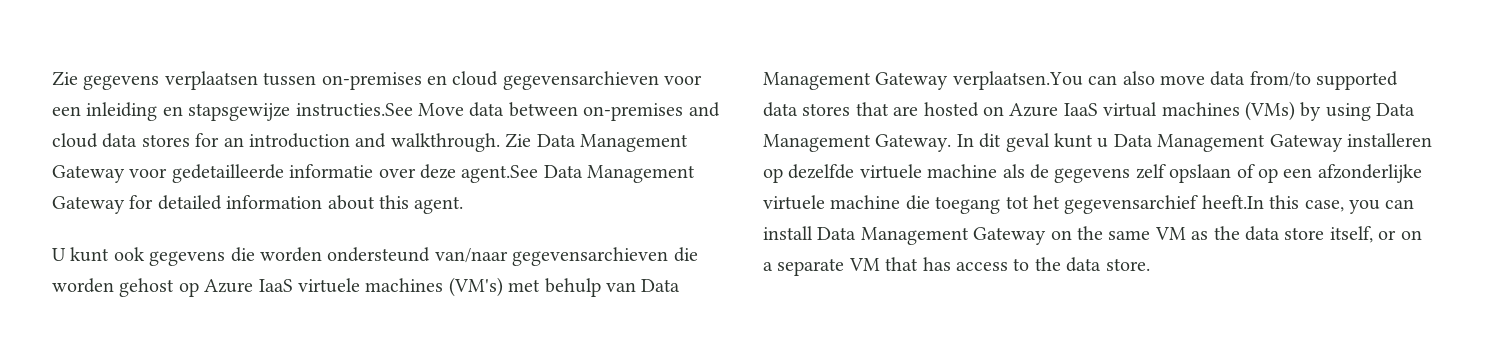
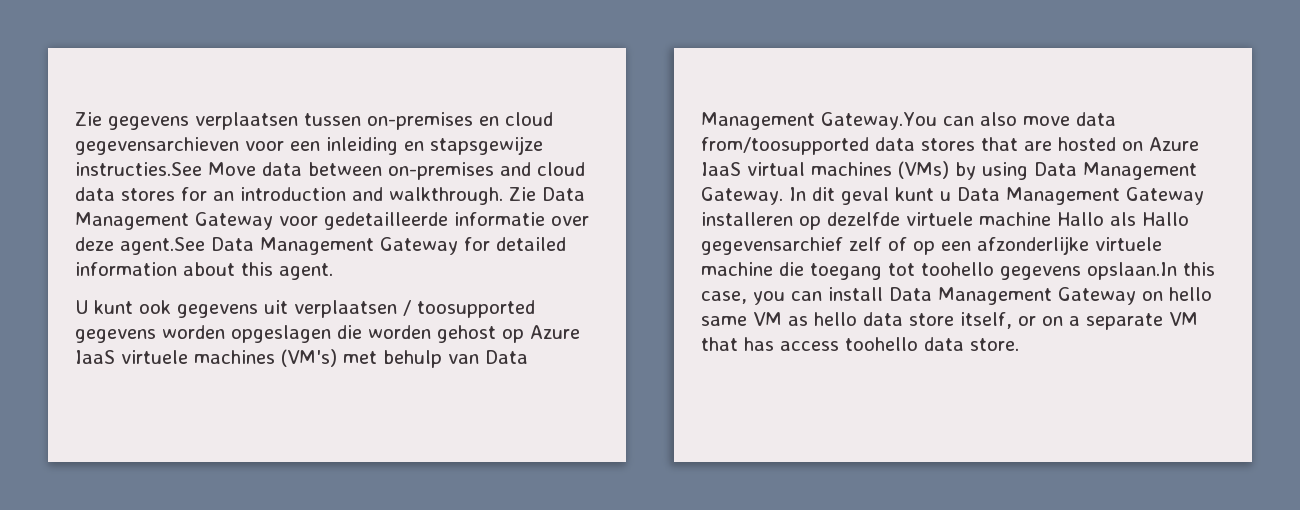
- U kunt ook gegevens die worden ondersteund van/naar gegevensarchieven die worden gehost op Azure IaaS virtuele machines (VM's) met behulp van Data Management Gateway verplaatsen.You can also move data from/to supported data stores that are hosted on Azure IaaS virtual machines (VMs) by using Data Management Gateway.
+ U kunt ook gegevens uit verplaatsen / toosupported gegevens worden opgeslagen die worden gehost op Azure IaaS virtuele machines (VM's) met behulp van Data Management Gateway.You can also move data from/toosupported data stores that are hosted on Azure IaaS virtual machines (VMs) by using Data Management Gateway.
- In dit geval kunt u Data Management Gateway installeren op dezelfde virtuele machine als de gegevens zelf opslaan of op een afzonderlijke virtuele machine die toegang tot het gegevensarchief heeft.In this case, you can install Data Management Gateway on the same VM as the data store itself, or on a separate VM that has access to the data store.
+ In dit geval kunt u Data Management Gateway installeren op dezelfde virtuele machine Hallo als Hallo gegevensarchief zelf of op een afzonderlijke virtuele machine die toegang tot toohello gegevens opslaan.In this case, you can install Data Management Gateway on hello same VM as hello data store itself, or on a separate VM that has access toohello data store.

